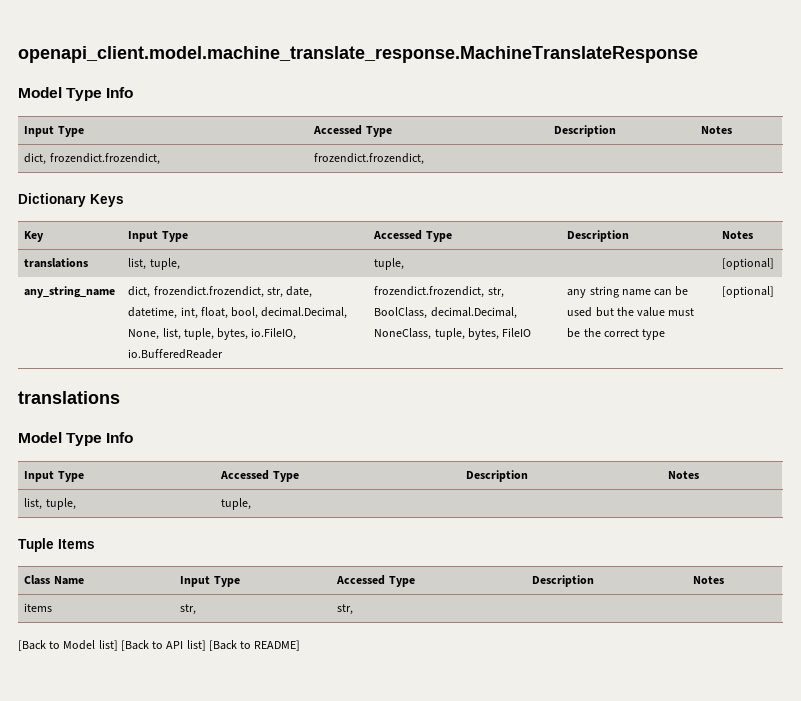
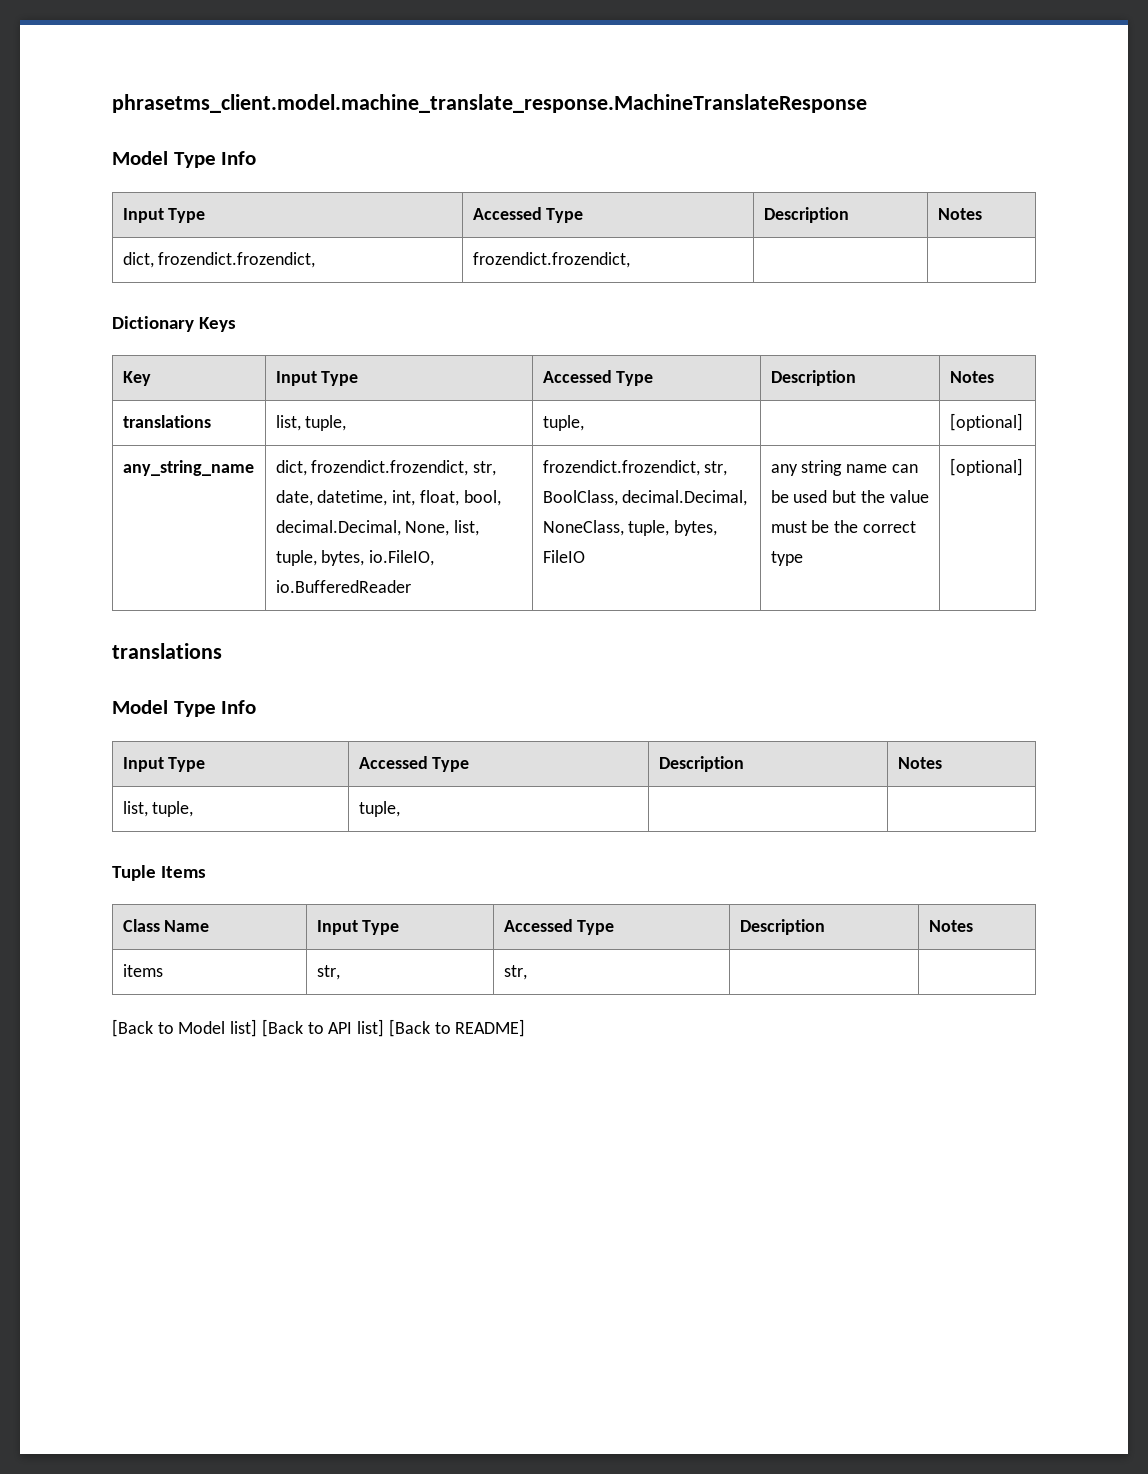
- openapi_client.model.machine_translate_response.MachineTranslateResponse
+ phrasetms_client.model.machine_translate_response.MachineTranslateResponse

